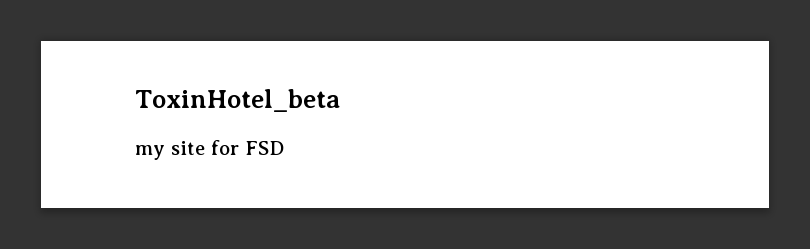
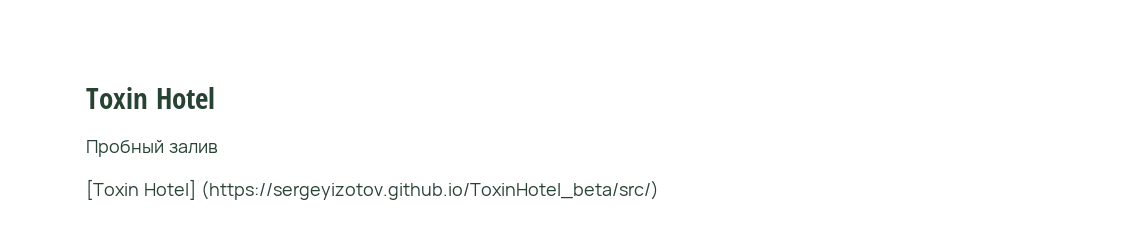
- ToxinHotel_beta
- my site for FSD
+ Toxin Hotel
+ Пробный залив
+ [Toxin Hotel] (https://sergeyizotov.github.io/ToxinHotel_beta/src/)

